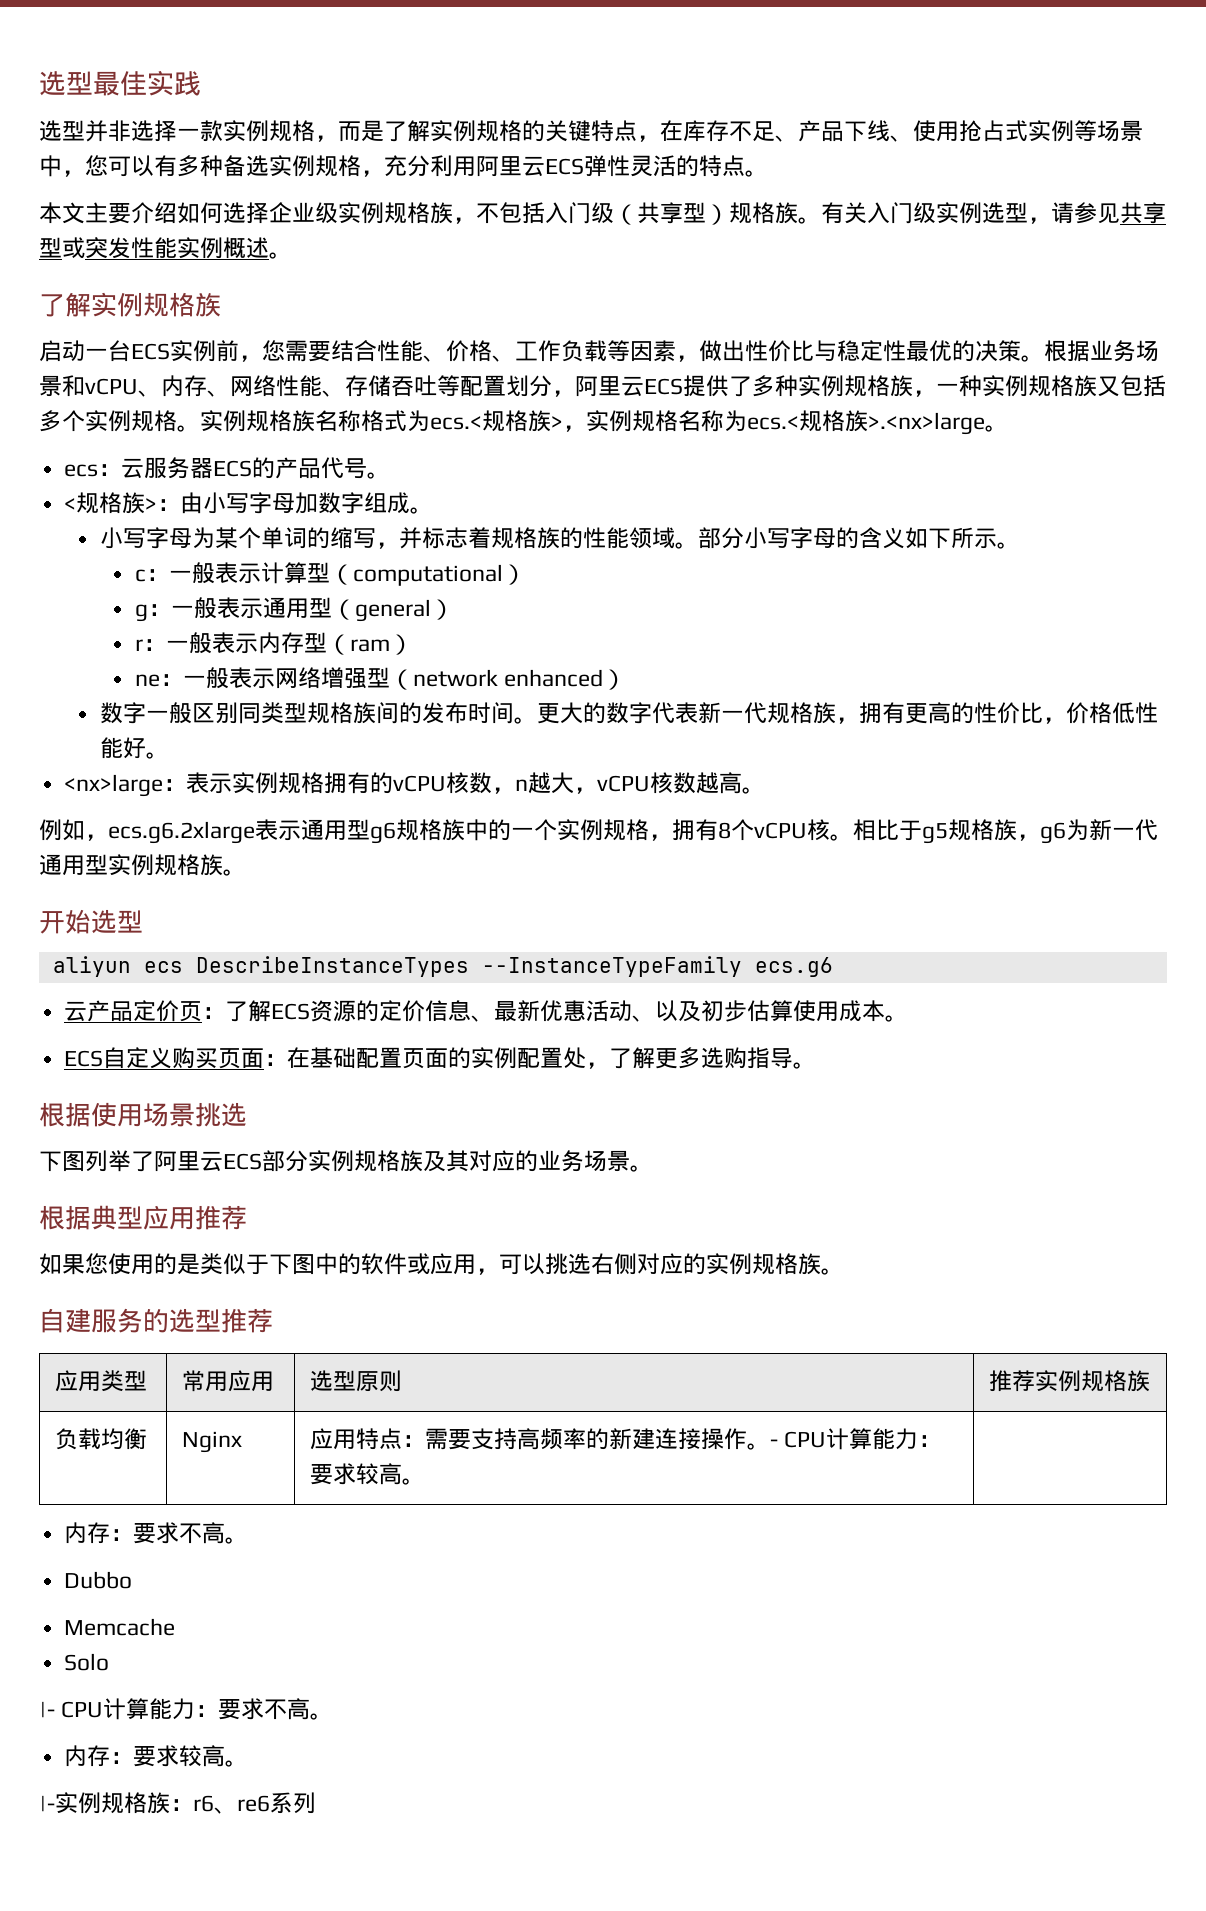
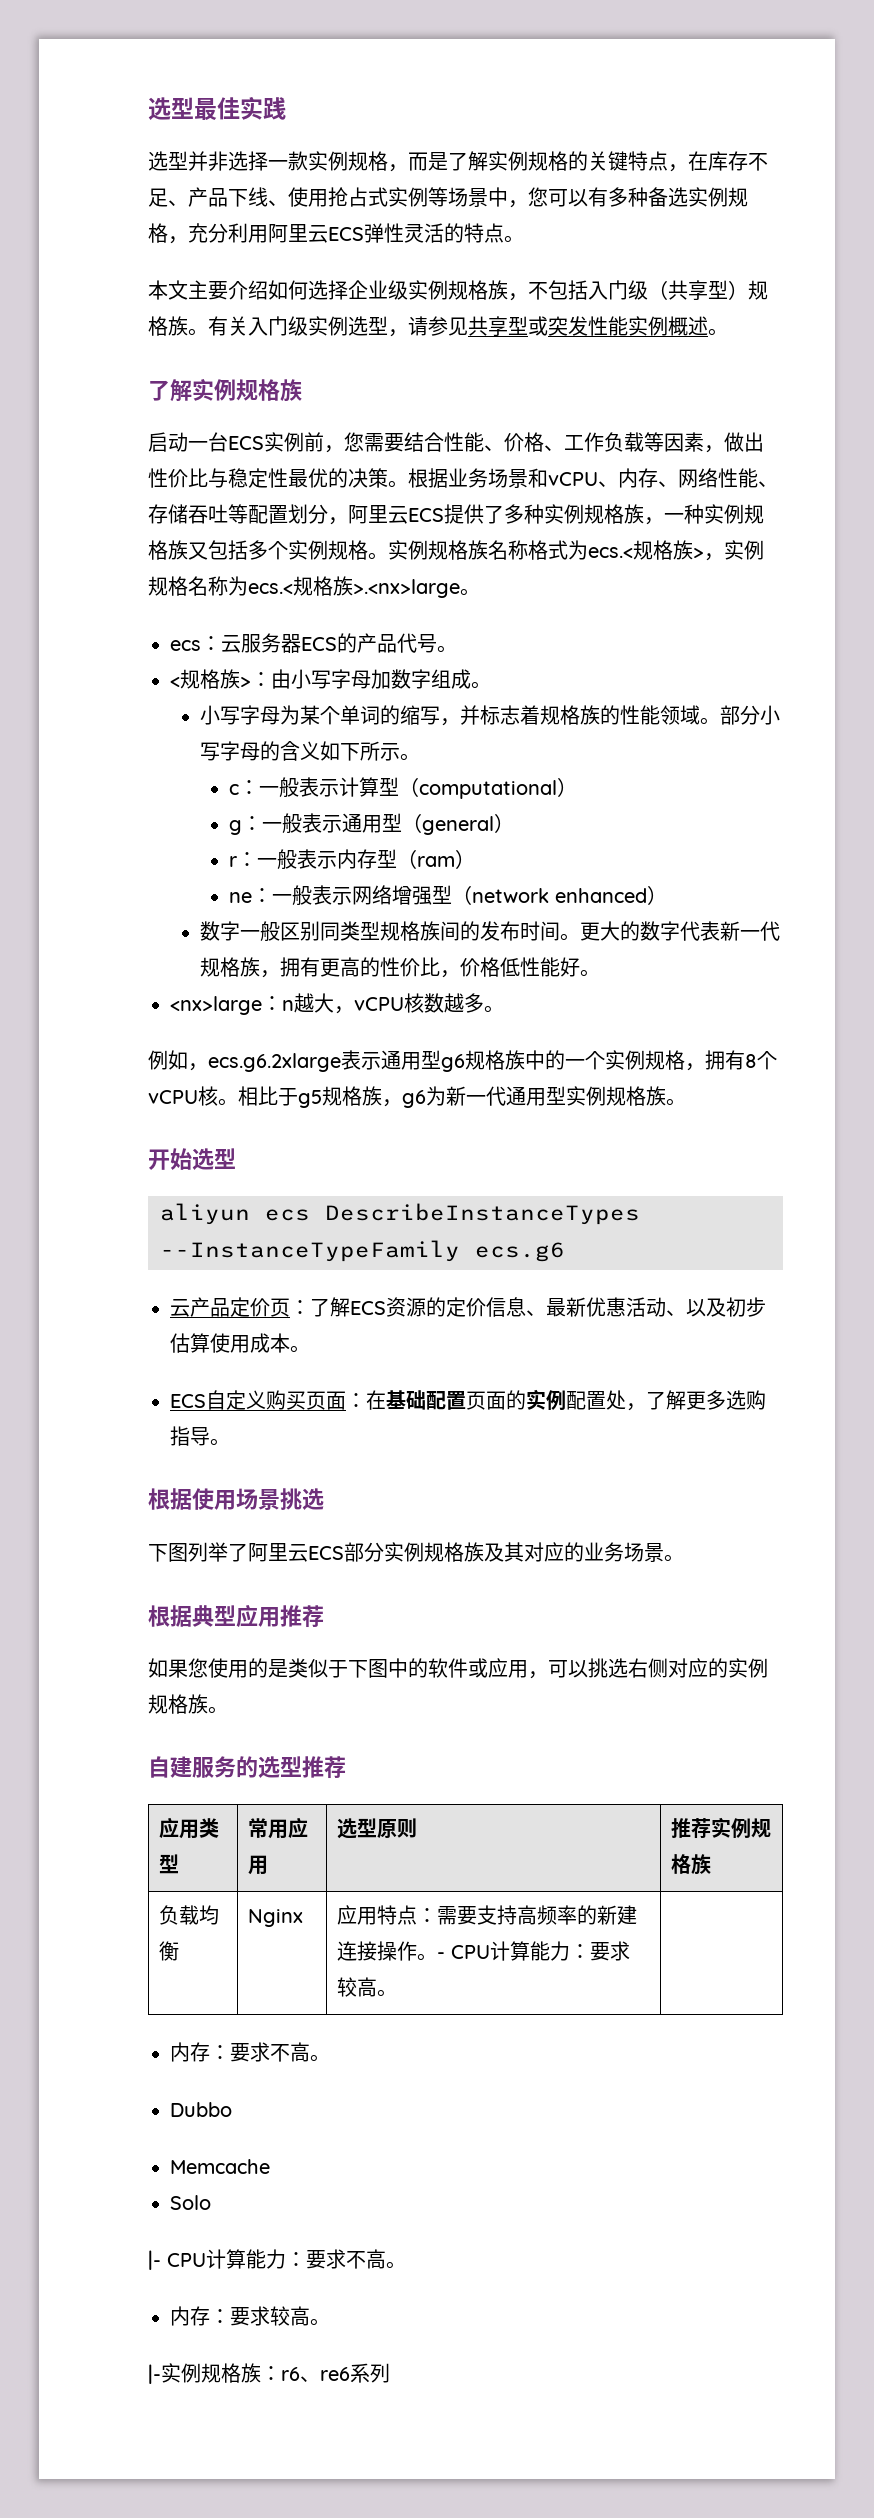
- <nx>large：表示实例规格拥有的vCPU核数，n越大，vCPU核数越高。
+ <nx>large：n越大，vCPU核数越多。

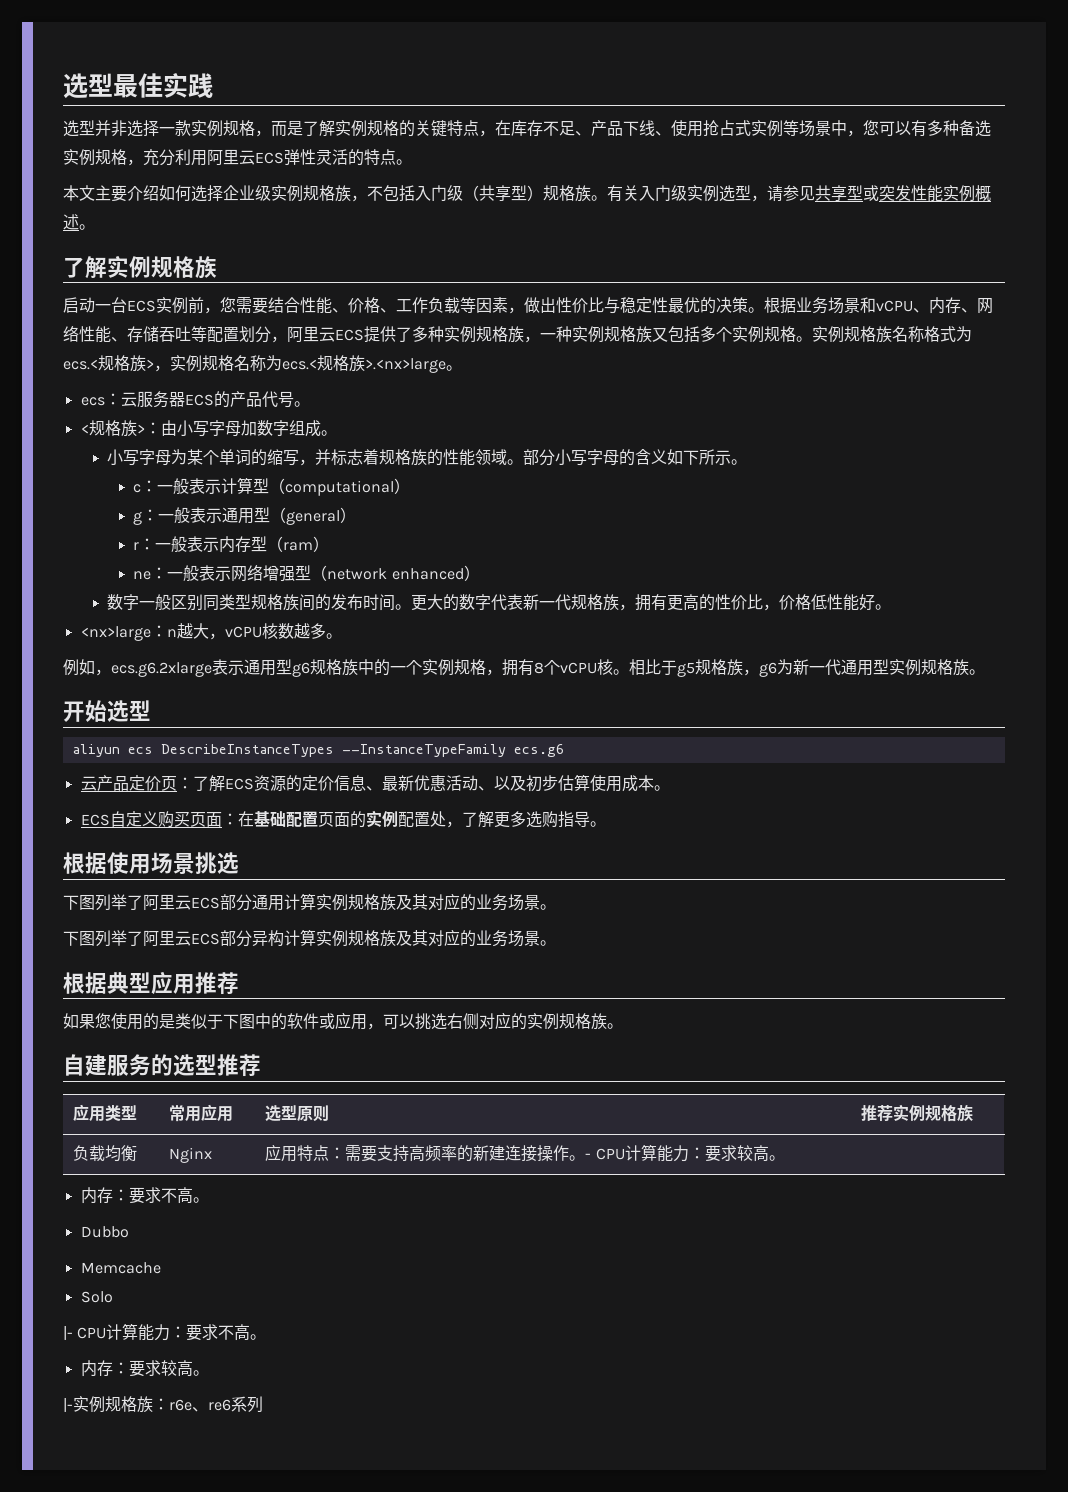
- 下图列举了阿里云ECS部分实例规格族及其对应的业务场景。
+ 下图列举了阿里云ECS部分通用计算实例规格族及其对应的业务场景。
+ 下图列举了阿里云ECS部分异构计算实例规格族及其对应的业务场景。
- |-实例规格族：r6、re6系列
+ |-实例规格族：r6e、re6系列

